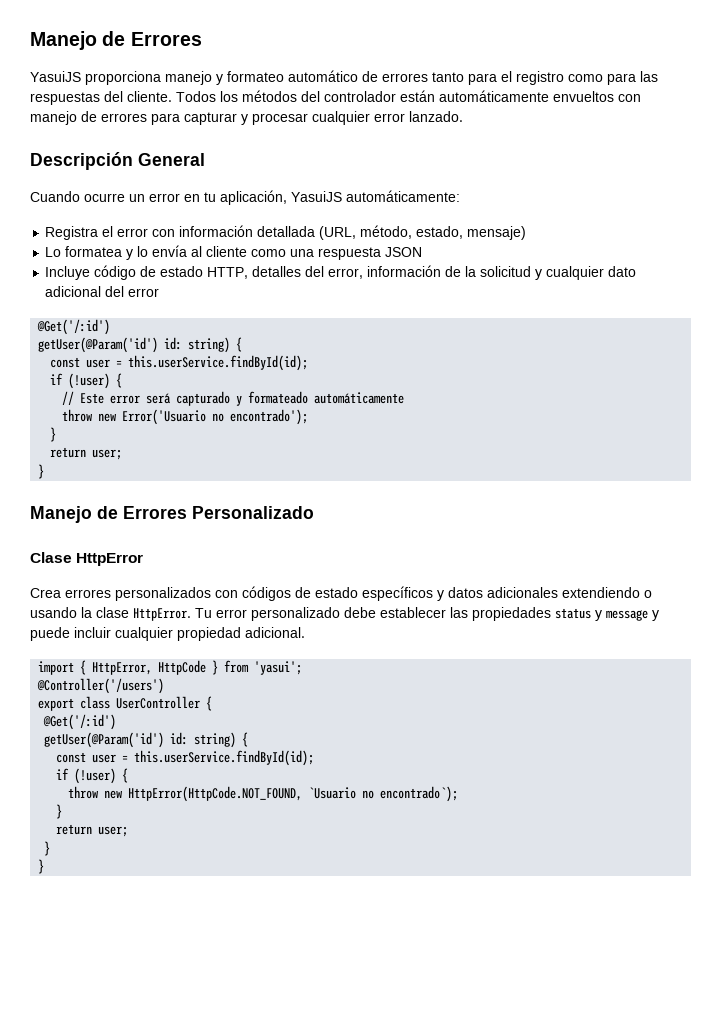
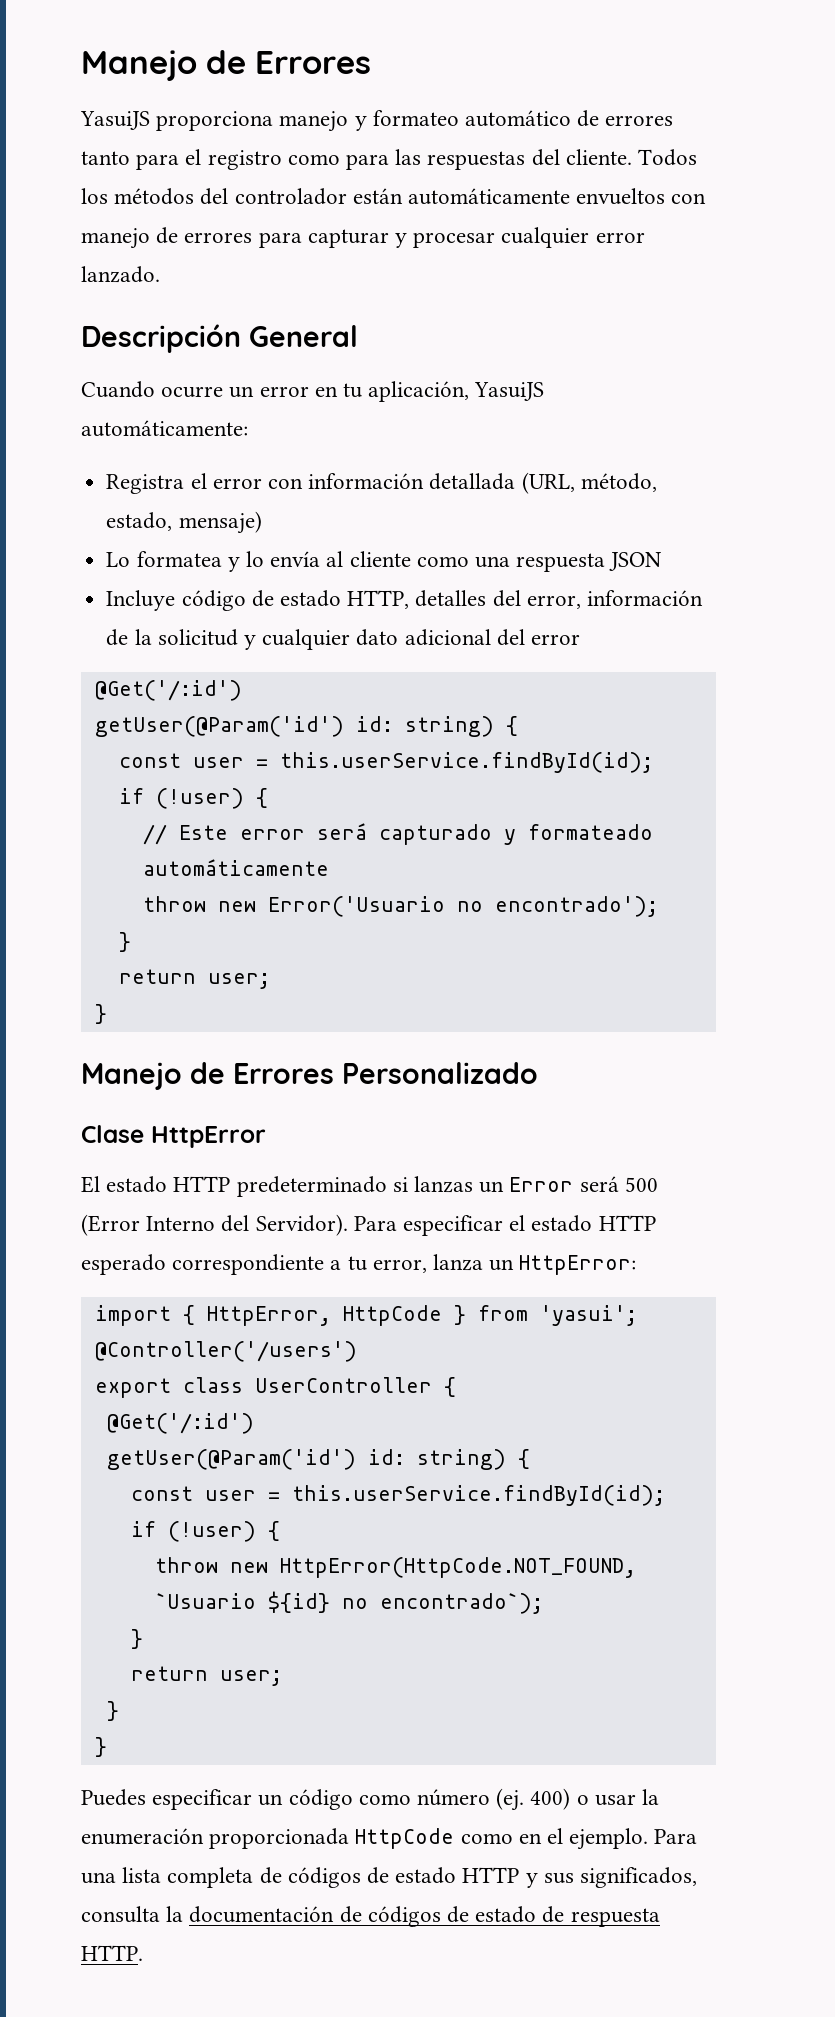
- Crea errores personalizados con códigos de estado específicos y datos adicionales extendiendo o usando la clase HttpError. Tu error personalizado debe establecer las propiedades status y message y puede incluir cualquier propiedad adicional.
+ El estado HTTP predeterminado si lanzas un Error será 500 (Error Interno del Servidor). Para especificar el estado HTTP esperado correspondiente a tu error, lanza un HttpError:
- throw new HttpError(HttpCode.NOT_FOUND, `Usuario no encontrado`);
+ throw new HttpError(HttpCode.NOT_FOUND, `Usuario ${id} no encontrado`);
+ Puedes especificar un código como número (ej. 400) o usar la enumeración proporcionada HttpCode como en el ejemplo. Para una lista completa de códigos de estado HTTP y sus significados, consulta la documentación de códigos de estado de respuesta HTTP.

